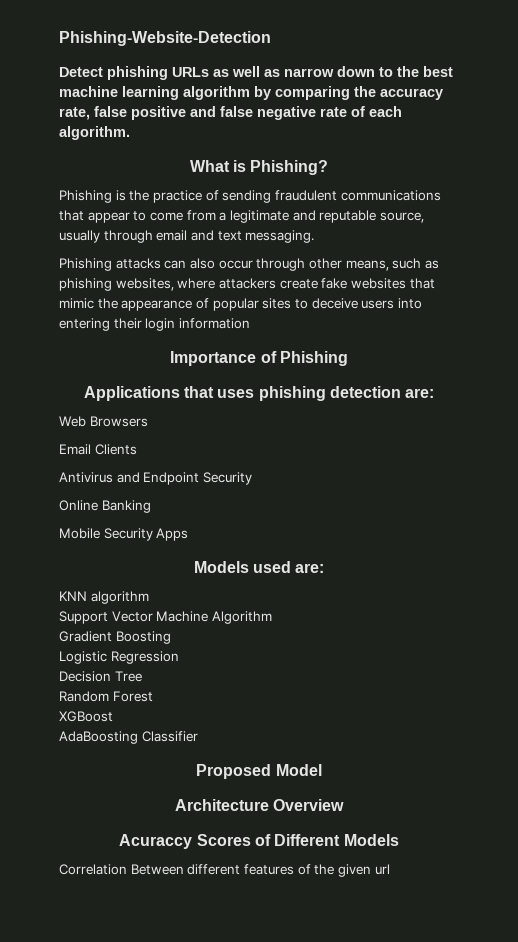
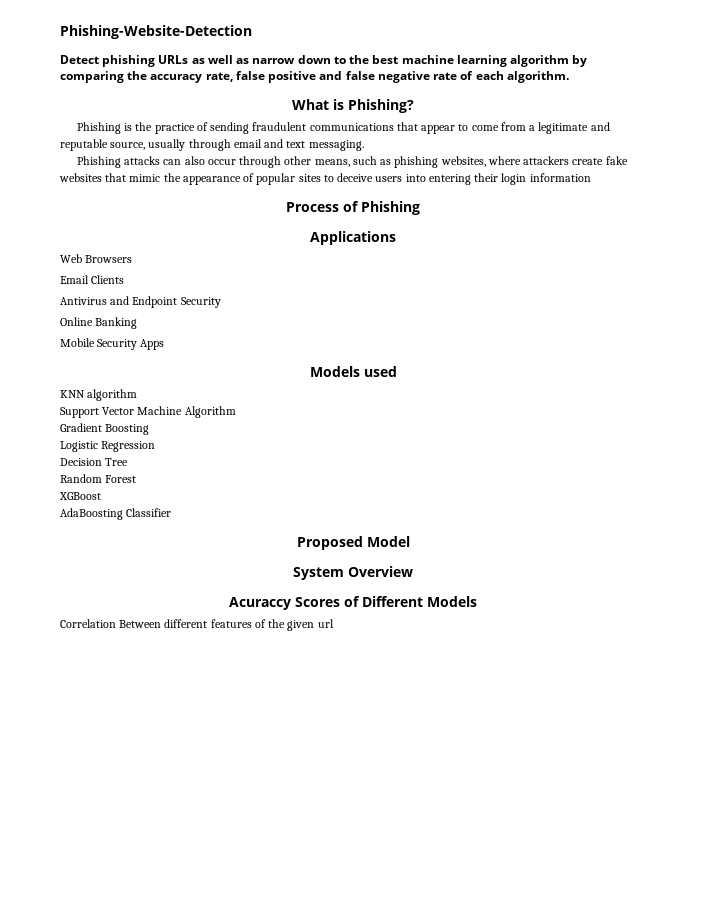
- Importance of Phishing
+ Process of Phishing
- Applications that uses phishing detection are:
+ Applications
- Models used are:
+ Models used
- Architecture Overview
+ System Overview

